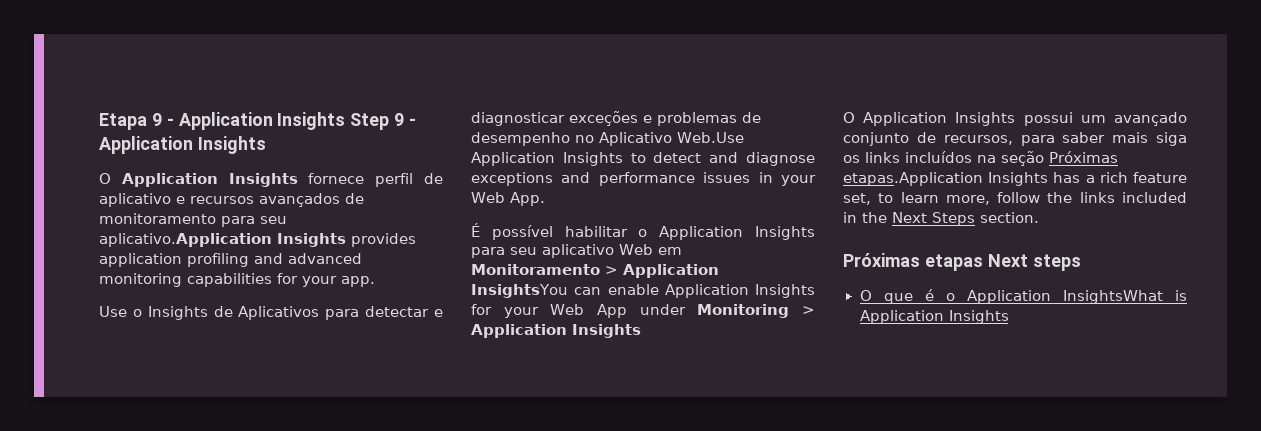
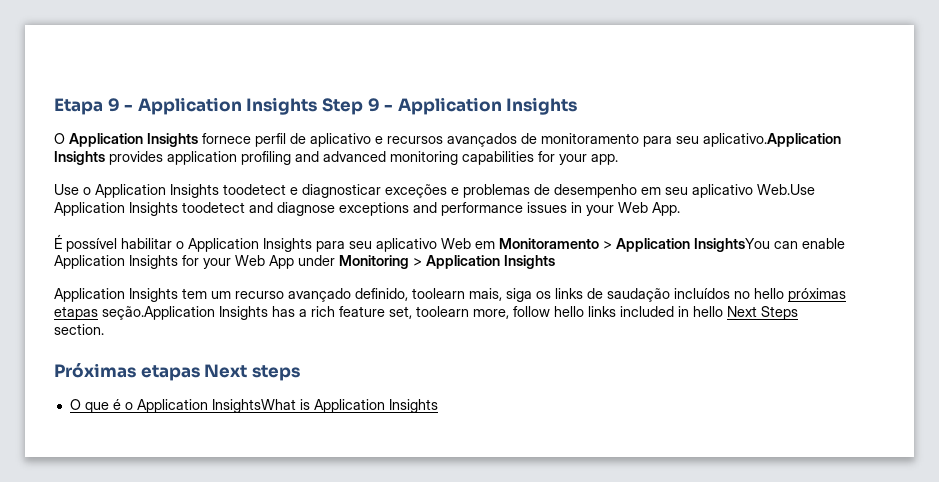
- Use o Insights de Aplicativos para detectar e diagnosticar exceções e problemas de desempenho no Aplicativo Web.Use Application Insights to detect and diagnose exceptions and performance issues in your Web App.
+ Use o Application Insights toodetect e diagnosticar exceções e problemas de desempenho em seu aplicativo Web.Use Application Insights toodetect and diagnose exceptions and performance issues in your Web App.
- O Application Insights possui um avançado conjunto de recursos, para saber mais siga os links incluídos na seção Próximas etapas.Application Insights has a rich feature set, to learn more, follow the links included in the Next Steps section.
+ Application Insights tem um recurso avançado definido, toolearn mais, siga os links de saudação incluídos no hello próximas etapas seção.Application Insights has a rich feature set, toolearn more, follow hello links included in hello Next Steps section.

